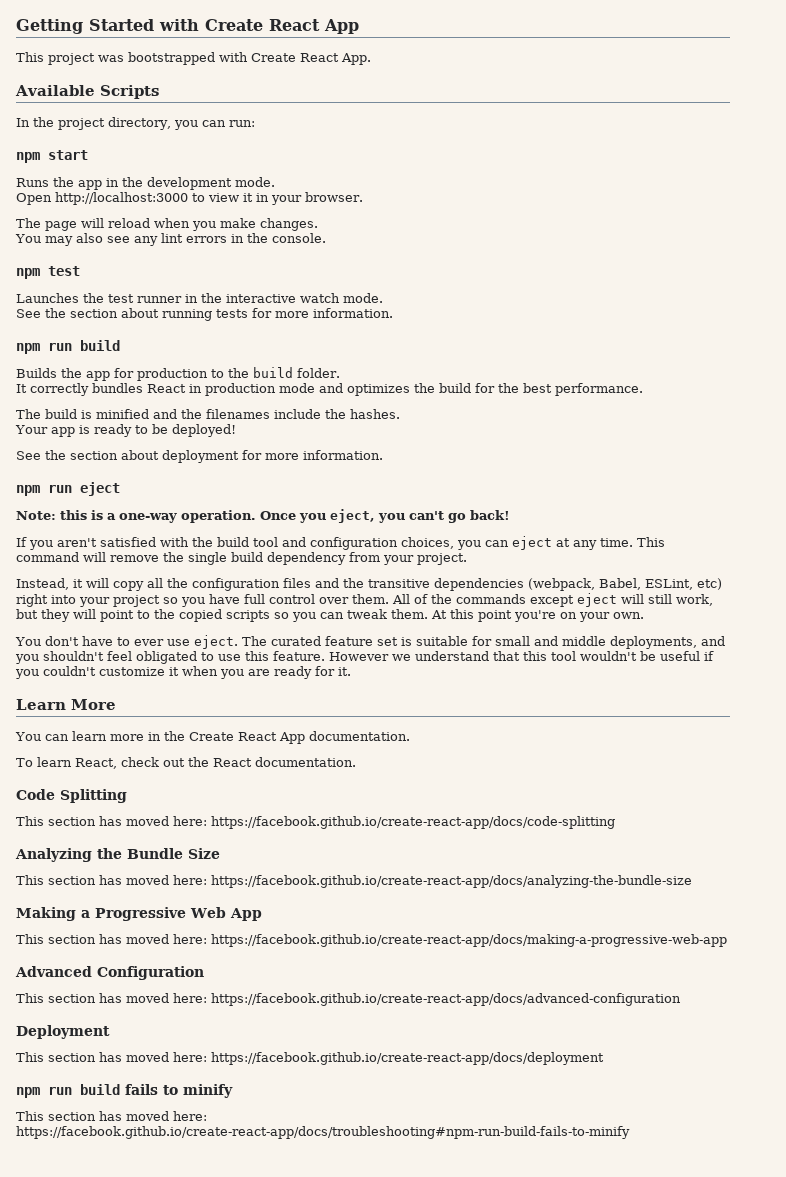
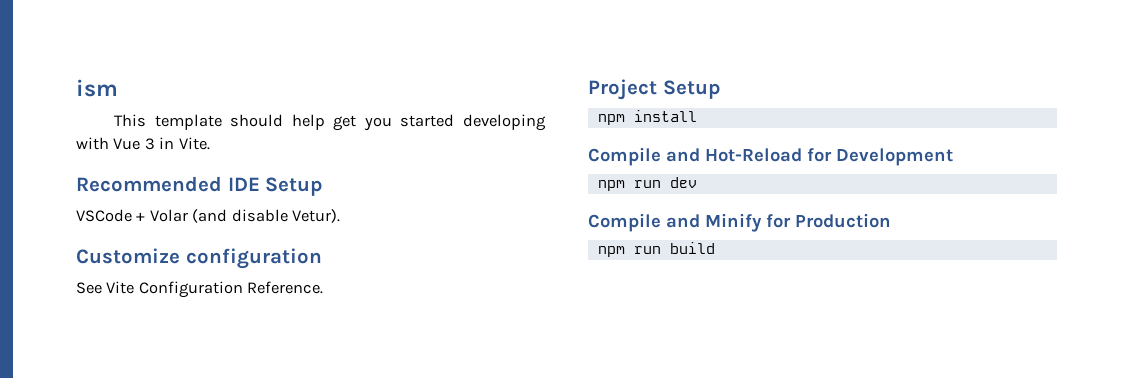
- Getting Started with Create React App
- This project was bootstrapped with Create React App.
- Available Scripts
- In the project directory, you can run:
- npm start
- Runs the app in the development mode.
- Open http://localhost:3000 to view it in your browser.
- The page will reload when you make changes.
- You may also see any lint errors in the console.
- npm test
- Launches the test runner in the interactive watch mode.
- See the section about running tests for more information.
+ ism
+ This template should help get you started developing with Vue 3 in Vite.
+ Recommended IDE Setup
+ VSCode + Volar (and disable Vetur).
+ Customize configuration
+ See Vite Configuration Reference.
+ Project Setup
+ npm install
+ Compile and Hot-Reload for Development
+ npm run dev
+ Compile and Minify for Production
  npm run build
- Builds the app for production to the build folder.
- It correctly bundles React in production mode and optimizes the build for the best performance.
- The build is minified and the filenames include the hashes.
- Your app is ready to be deployed!
- See the section about deployment for more information.
- npm run eject
- Note: this is a one-way operation. Once you eject, you can't go back!
- If you aren't satisfied with the build tool and configuration choices, you can eject at any time. This command will remove the single build dependency from your project.
- Instead, it will copy all the configuration files and the transitive dependencies (webpack, Babel, ESLint, etc) right into your project so you have full control over them. All of the commands except eject will still work, but they will point to the copied scripts so you can tweak them. At this point you're on your own.
- You don't have to ever use eject. The curated feature set is suitable for small and middle deployments, and you shouldn't feel obligated to use this feature. However we understand that this tool wouldn't be useful if you couldn't customize it when you are ready for it.
- Learn More
- You can learn more in the Create React App documentation.
- To learn React, check out the React documentation.
- Code Splitting
- This section has moved here: https://facebook.github.io/create-react-app/docs/code-splitting
- Analyzing the Bundle Size
- This section has moved here: https://facebook.github.io/create-react-app/docs/analyzing-the-bundle-size
- Making a Progressive Web App
- This section has moved here: https://facebook.github.io/create-react-app/docs/making-a-progressive-web-app
- Advanced Configuration
- This section has moved here: https://facebook.github.io/create-react-app/docs/advanced-configuration
- Deployment
- This section has moved here: https://facebook.github.io/create-react-app/docs/deployment
- npm run build fails to minify
- This section has moved here: https://facebook.github.io/create-react-app/docs/troubleshooting#npm-run-build-fails-to-minify

